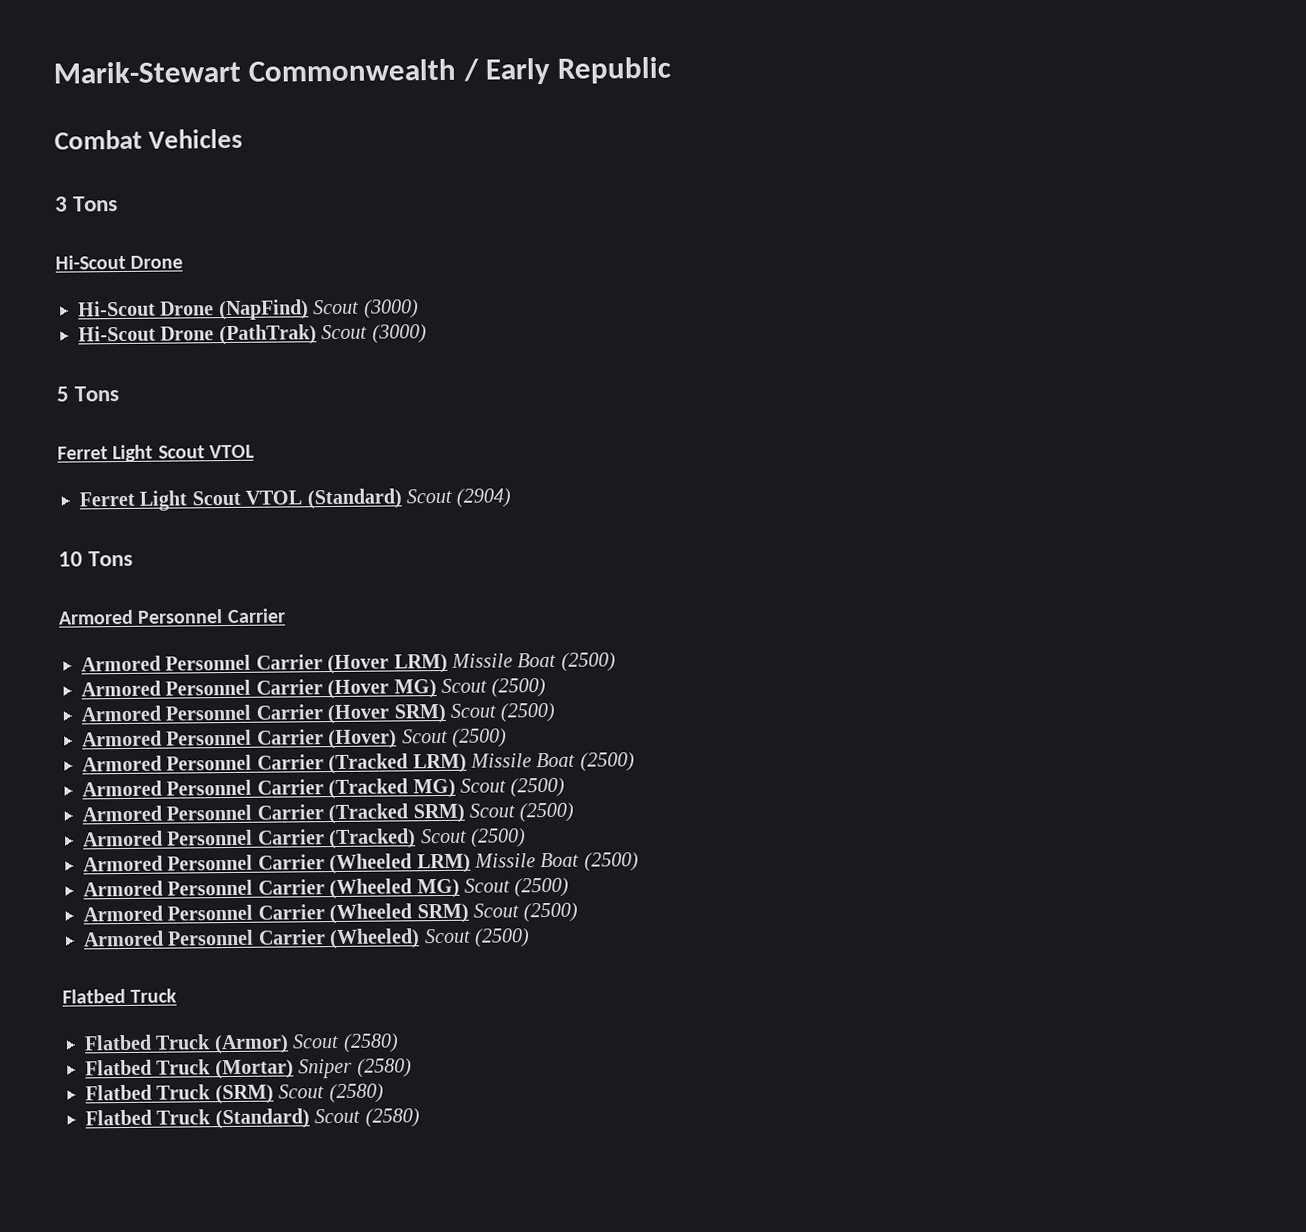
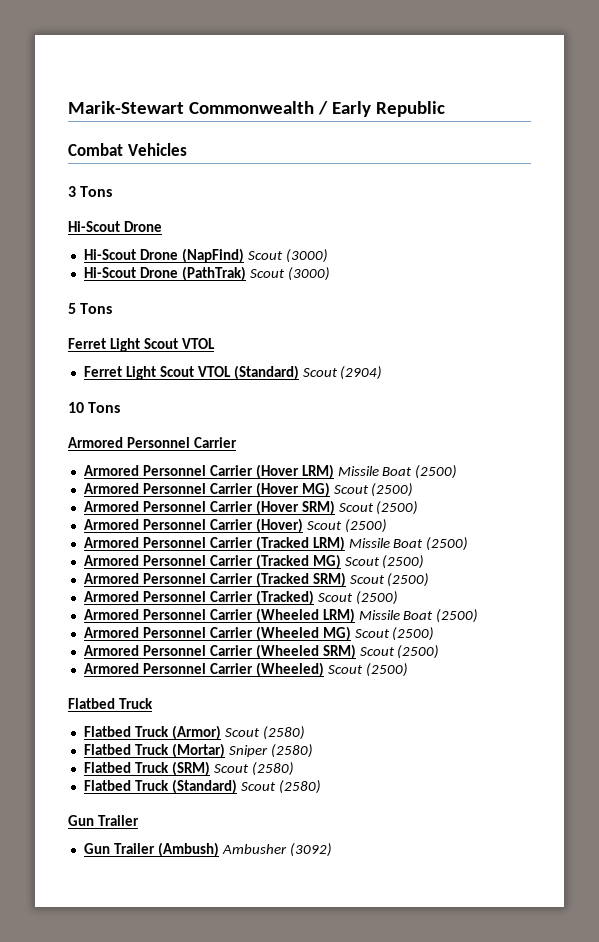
  Flatbed Truck (Standard) Scout (2580)
+ Gun Trailer
+ Gun Trailer (Ambush) Ambusher (3092)

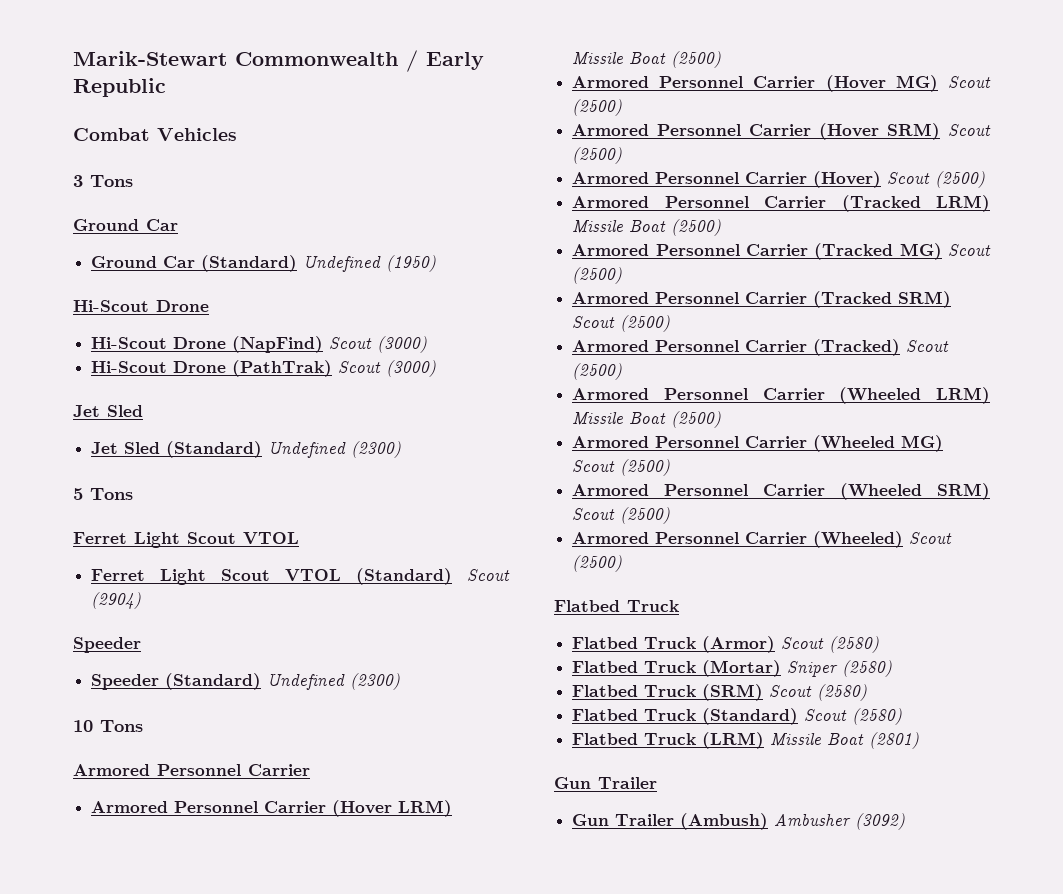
  3 Tons
+ Ground Car
+ Ground Car (Standard) Undefined (1950)
  Hi-Scout Drone (PathTrak) Scout (3000)
+ Jet Sled
+ Jet Sled (Standard) Undefined (2300)
  Ferret Light Scout VTOL (Standard) Scout (2904)
+ Speeder
+ Speeder (Standard) Undefined (2300)
+ Flatbed Truck (LRM) Missile Boat (2801)

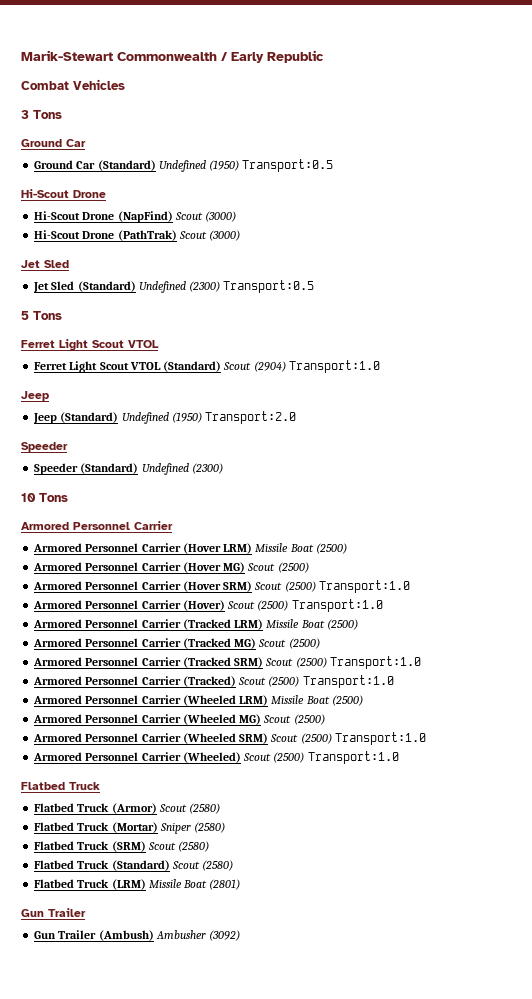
- Ground Car (Standard) Undefined (1950)
+ Ground Car (Standard) Undefined (1950) Transport:0.5
- Jet Sled (Standard) Undefined (2300)
+ Jet Sled (Standard) Undefined (2300) Transport:0.5
- Ferret Light Scout VTOL (Standard) Scout (2904)
+ Ferret Light Scout VTOL (Standard) Scout (2904) Transport:1.0
+ Jeep
+ Jeep (Standard) Undefined (1950) Transport:2.0
- Armored Personnel Carrier (Hover SRM) Scout (2500)
+ Armored Personnel Carrier (Hover SRM) Scout (2500) Transport:1.0
- Armored Personnel Carrier (Hover) Scout (2500)
+ Armored Personnel Carrier (Hover) Scout (2500) Transport:1.0
- Armored Personnel Carrier (Tracked SRM) Scout (2500)
+ Armored Personnel Carrier (Tracked SRM) Scout (2500) Transport:1.0
- Armored Personnel Carrier (Tracked) Scout (2500)
+ Armored Personnel Carrier (Tracked) Scout (2500) Transport:1.0
- Armored Personnel Carrier (Wheeled SRM) Scout (2500)
+ Armored Personnel Carrier (Wheeled SRM) Scout (2500) Transport:1.0
- Armored Personnel Carrier (Wheeled) Scout (2500)
+ Armored Personnel Carrier (Wheeled) Scout (2500) Transport:1.0

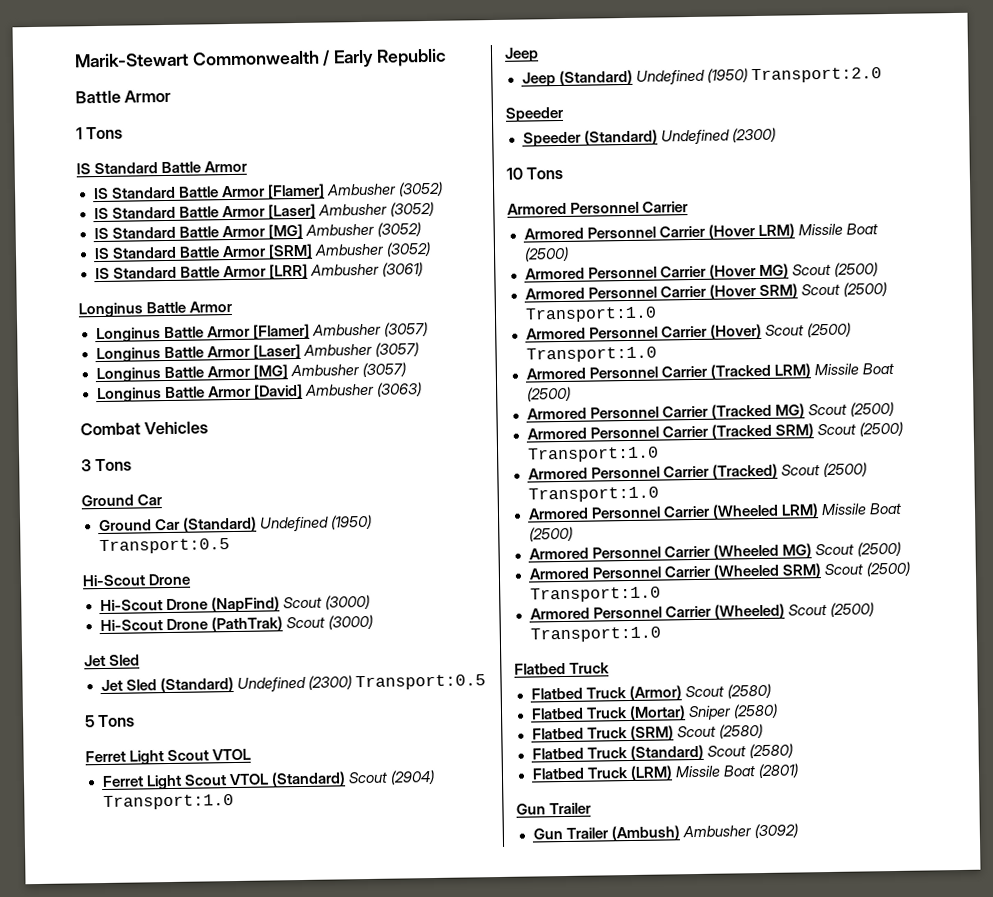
  Marik-Stewart Commonwealth / Early Republic
+ Battle Armor
+ 1 Tons
+ IS Standard Battle Armor
+ IS Standard Battle Armor [Flamer] Ambusher (3052)
+ IS Standard Battle Armor [Laser] Ambusher (3052)
+ IS Standard Battle Armor [MG] Ambusher (3052)
+ IS Standard Battle Armor [SRM] Ambusher (3052)
+ IS Standard Battle Armor [LRR] Ambusher (3061)
+ Longinus Battle Armor
+ Longinus Battle Armor [Flamer] Ambusher (3057)
+ Longinus Battle Armor [Laser] Ambusher (3057)
+ Longinus Battle Armor [MG] Ambusher (3057)
+ Longinus Battle Armor [David] Ambusher (3063)

